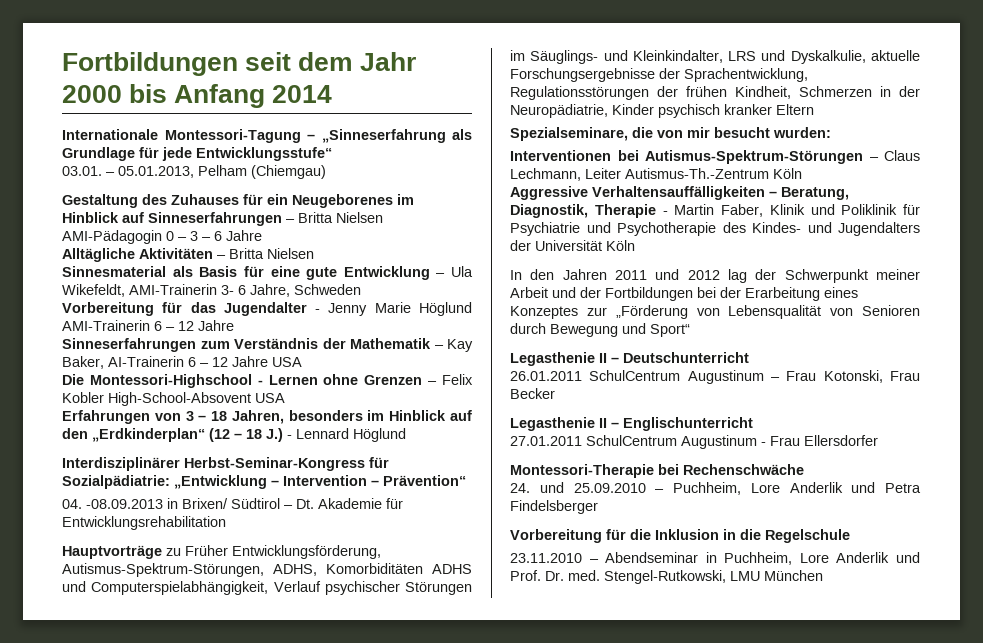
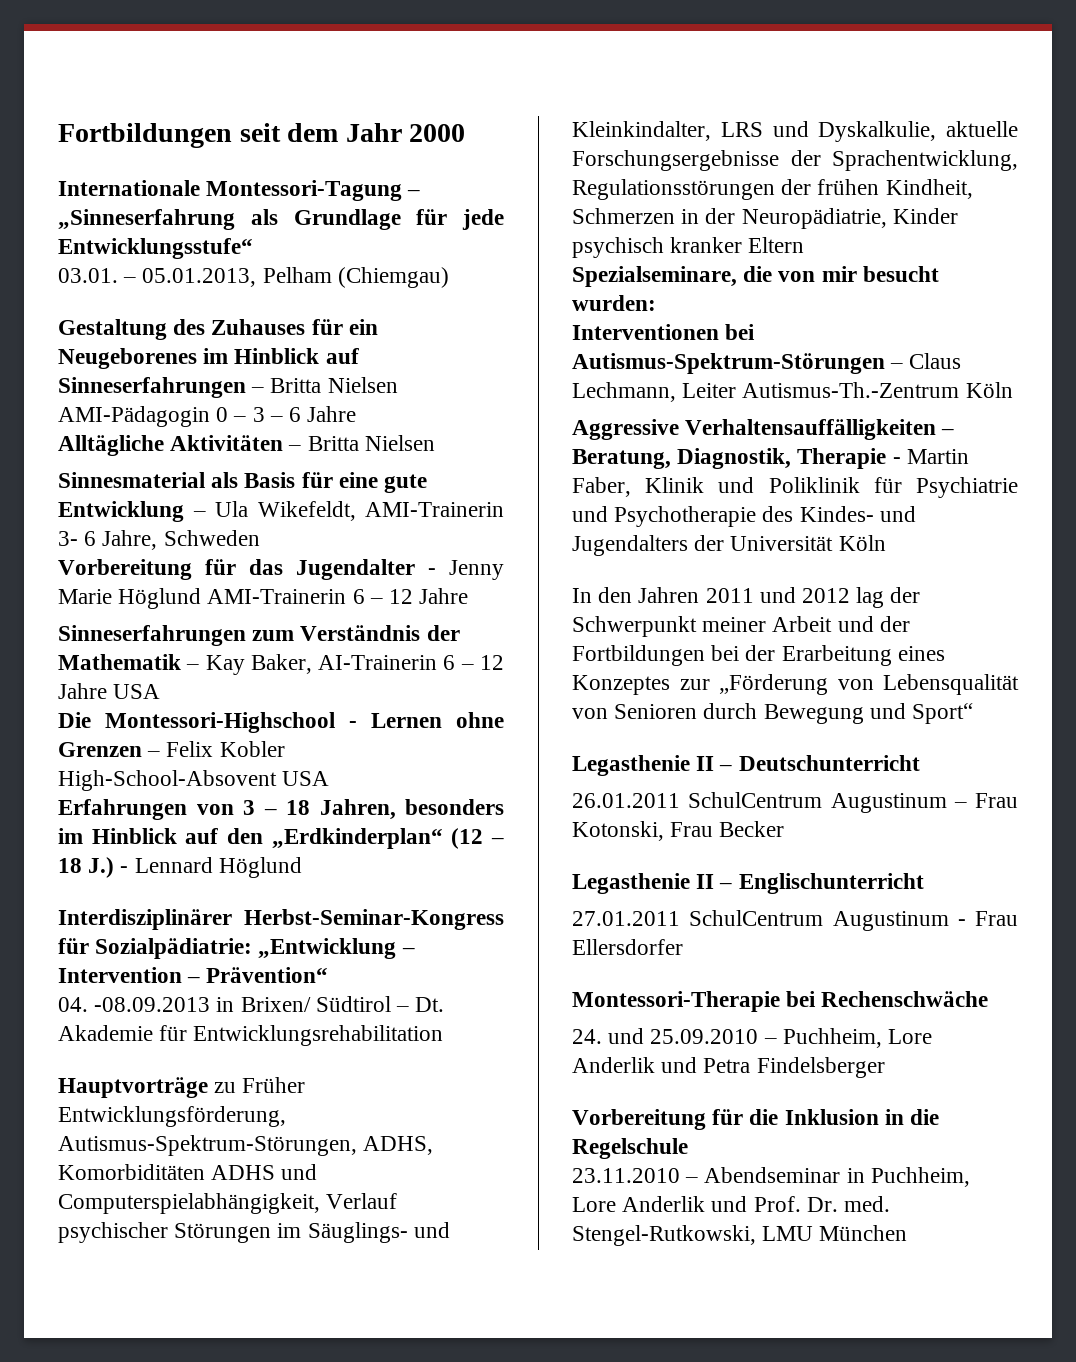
- Fortbildungen seit dem Jahr 2000 bis Anfang 2014
+ Fortbildungen seit dem Jahr 2000

